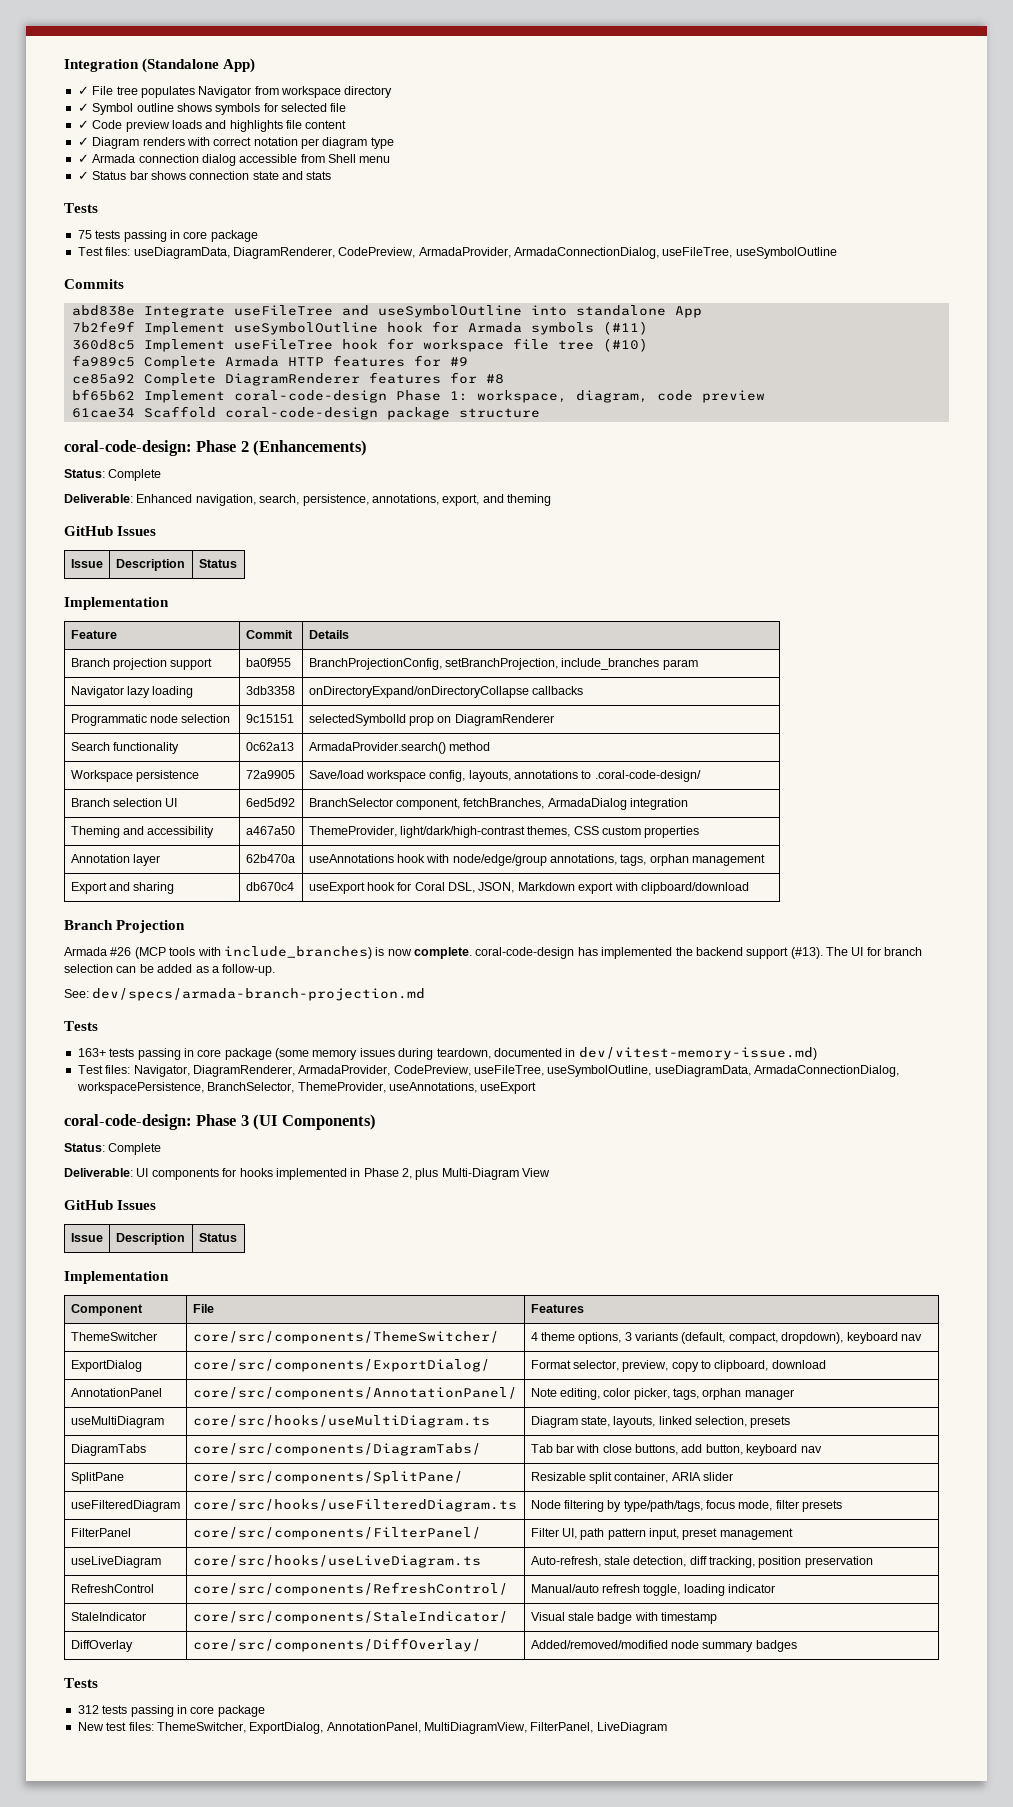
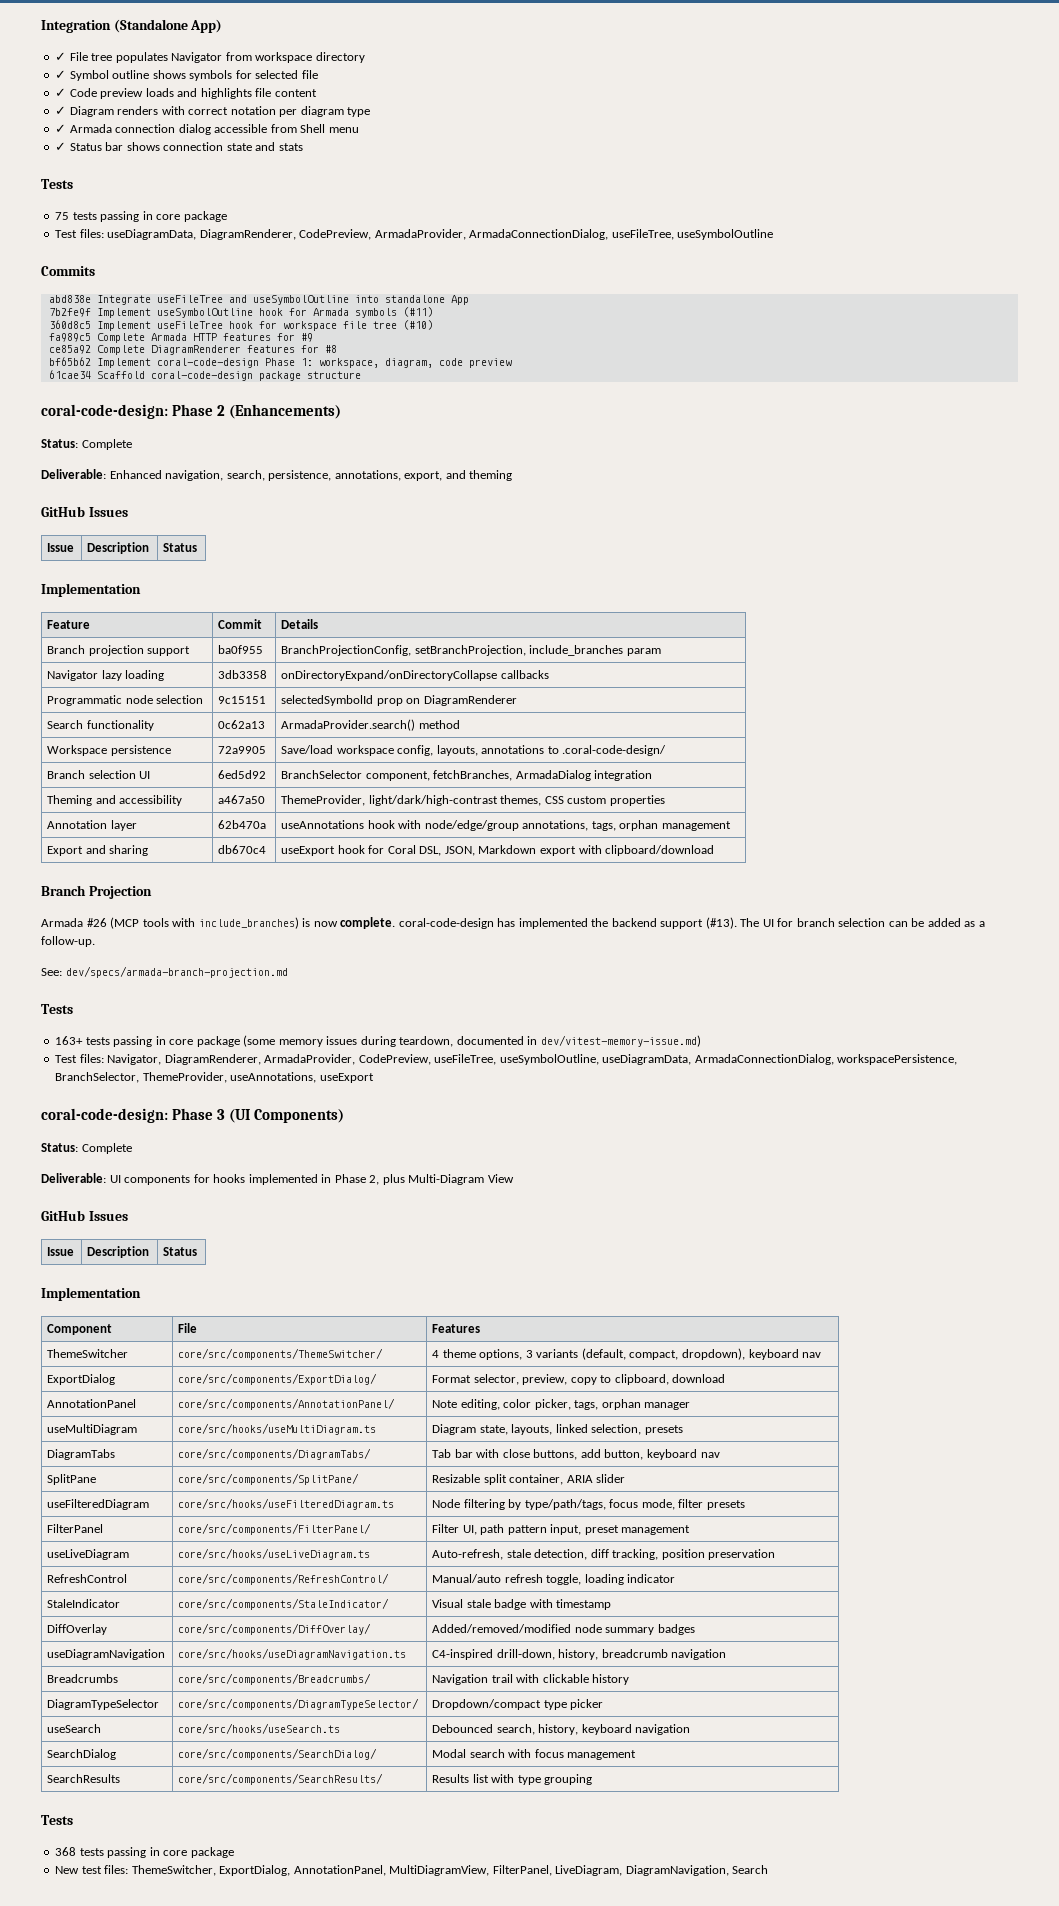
  DiffOverlay | core/src/components/DiffOverlay/ | Added/removed/modified node summary badges
+ useDiagramNavigation | core/src/hooks/useDiagramNavigation.ts | C4-inspired drill-down, history, breadcrumb navigation
+ Breadcrumbs | core/src/components/Breadcrumbs/ | Navigation trail with clickable history
+ DiagramTypeSelector | core/src/components/DiagramTypeSelector/ | Dropdown/compact type picker
+ useSearch | core/src/hooks/useSearch.ts | Debounced search, history, keyboard navigation
+ SearchDialog | core/src/components/SearchDialog/ | Modal search with focus management
+ SearchResults | core/src/components/SearchResults/ | Results list with type grouping
  Tests
- 312 tests passing in core package
+ 368 tests passing in core package
- New test files: ThemeSwitcher, ExportDialog, AnnotationPanel, MultiDiagramView, FilterPanel, LiveDiagram
+ New test files: ThemeSwitcher, ExportDialog, AnnotationPanel, MultiDiagramView, FilterPanel, LiveDiagram, DiagramNavigation, Search

